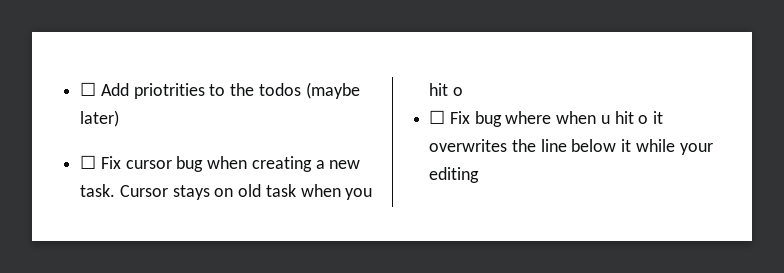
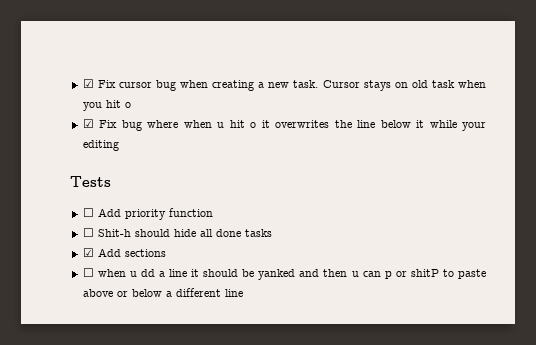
- ☐ Add priotrities to the todos (maybe later)
- ☐ Fix cursor bug when creating a new task.
+ ☑ Fix cursor bug when creating a new task.
- ☐ Fix bug where when u hit o it overwrites the line below it while your editing
+ ☑ Fix bug where when u hit o it overwrites the line below it while your editing
+ Tests
+ ☐ Add priority function
+ ☐ Shit-h should hide all done tasks
+ ☑ Add sections
+ ☐ when u dd a line it should be yanked and then u can p or shitP to paste above or below a different line

